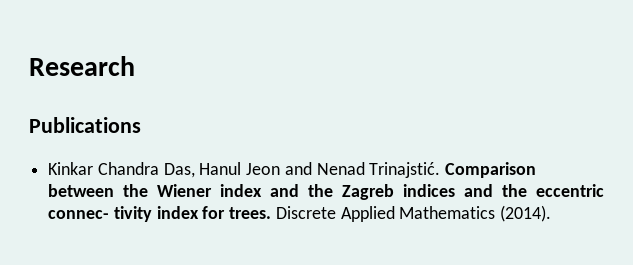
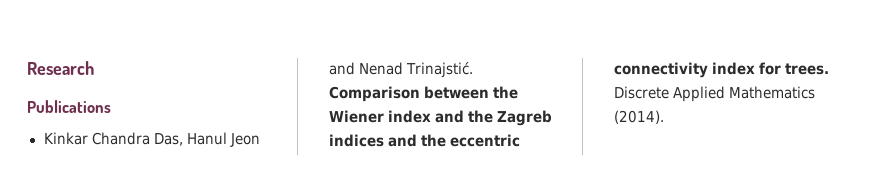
- Comparison between the Wiener index and the Zagreb indices and the eccentric connec- tivity index for trees.
+ Comparison between the Wiener index and the Zagreb indices and the eccentric connectivity index for trees.

